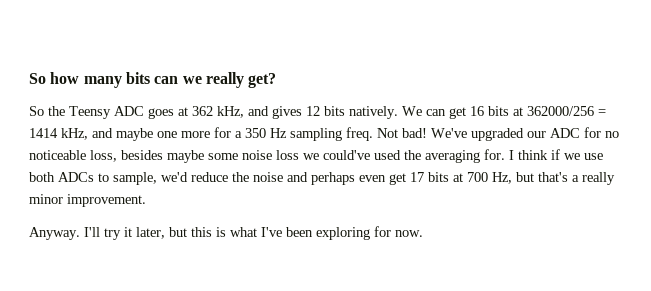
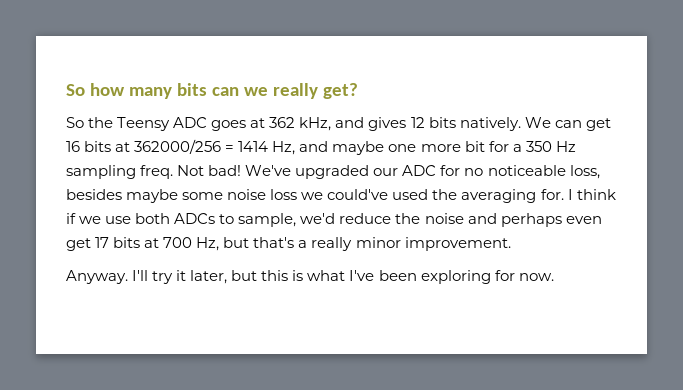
- We can get 16 bits at 362000/256 = 1414 kHz, and maybe one more for a 350 Hz sampling freq.
+ We can get 16 bits at 362000/256 = 1414 Hz, and maybe one more bit for a 350 Hz sampling freq.

